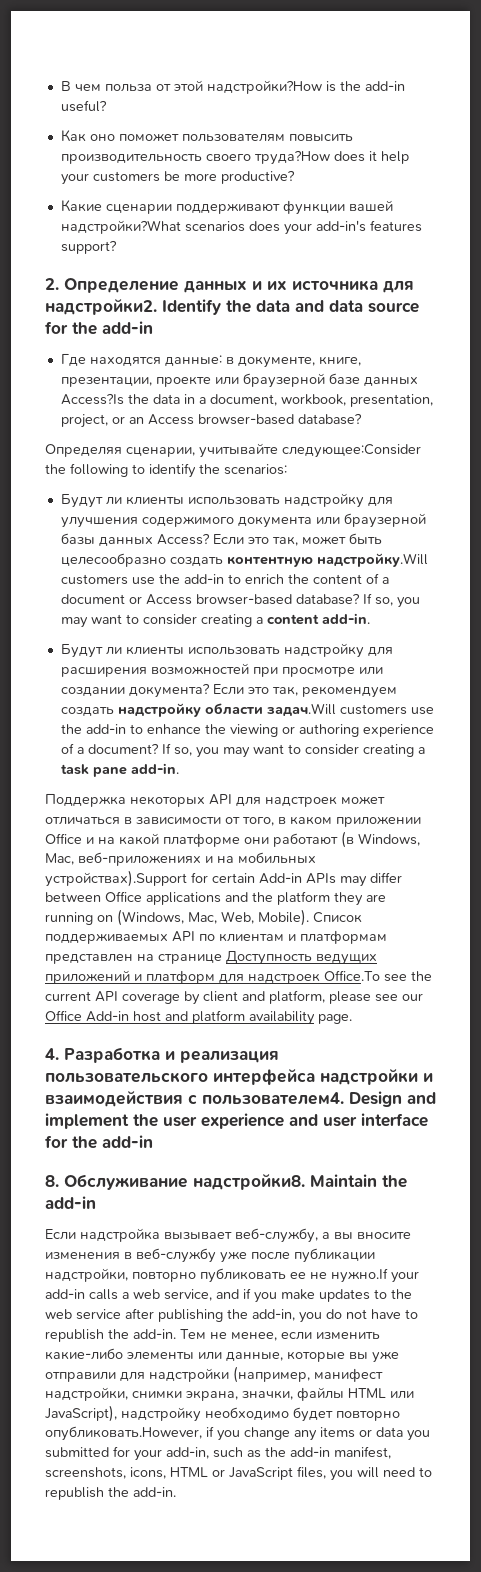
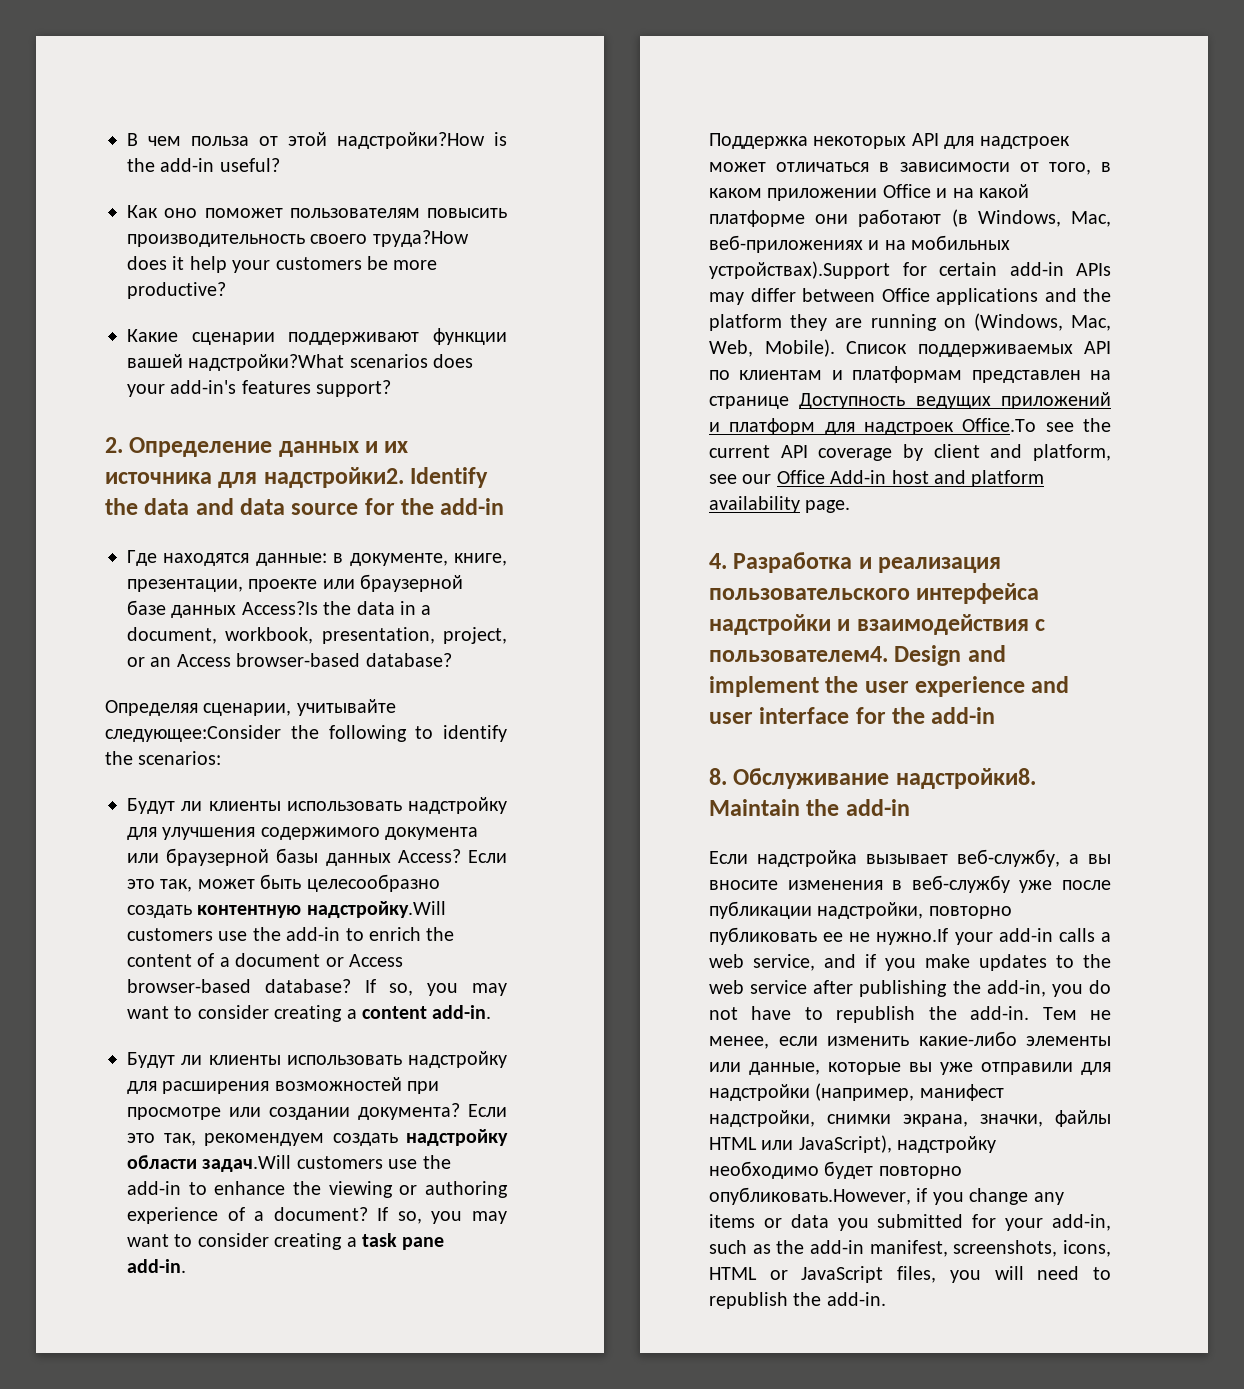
- Поддержка некоторых API для надстроек может отличаться в зависимости от того, в каком приложении Office и на какой платформе они работают (в Windows, Mac, веб-приложениях и на мобильных устройствах).Support for certain Add-in APIs may differ between Office applications and the platform they are running on (Windows, Mac, Web, Mobile).
+ Поддержка некоторых API для надстроек может отличаться в зависимости от того, в каком приложении Office и на какой платформе они работают (в Windows, Mac, веб-приложениях и на мобильных устройствах).Support for certain add-in APIs may differ between Office applications and the platform they are running on (Windows, Mac, Web, Mobile).
- Список поддерживаемых API по клиентам и платформам представлен на странице Доступность ведущих приложений и платформ для надстроек Office.To see the current API coverage by client and platform, please see our Office Add-in host and platform availability page.
+ Список поддерживаемых API по клиентам и платформам представлен на странице Доступность ведущих приложений и платформ для надстроек Office.To see the current API coverage by client and platform, see our Office Add-in host and platform availability page.

